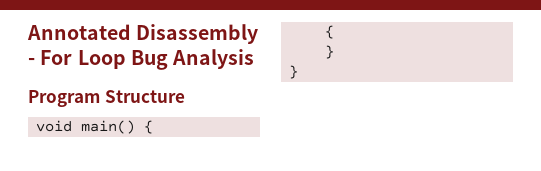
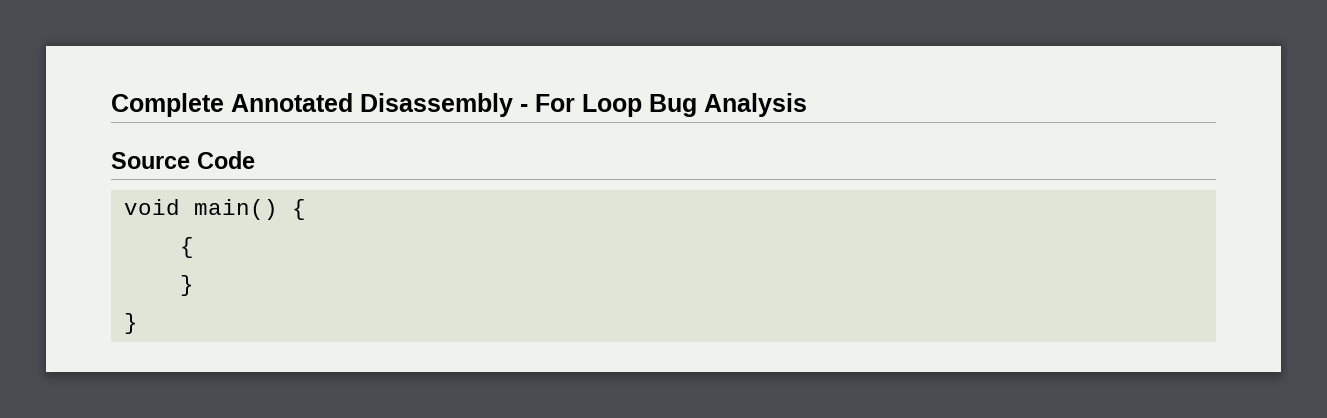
- Annotated Disassembly - For Loop Bug Analysis
+ Complete Annotated Disassembly - For Loop Bug Analysis
- Program Structure
+ Source Code

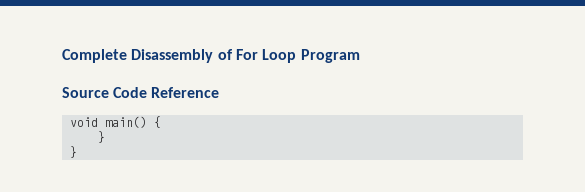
- Complete Annotated Disassembly - For Loop Bug Analysis
+ Complete Disassembly of For Loop Program
- Source Code
+ Source Code Reference
  void main() {
- {

